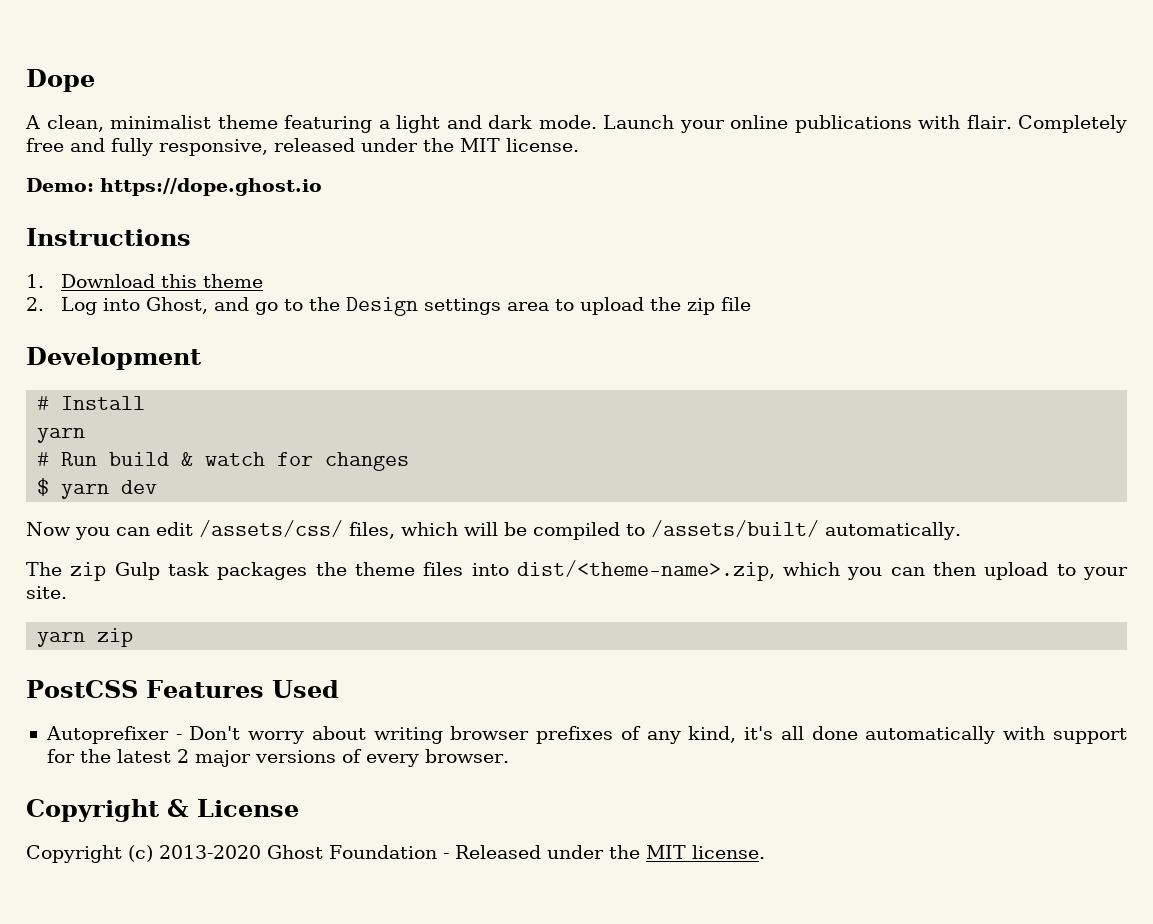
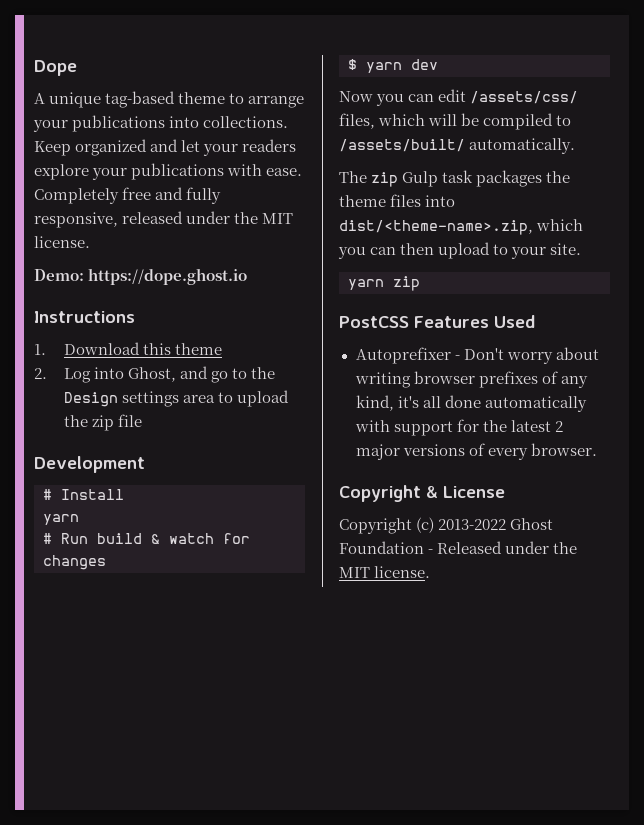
- A clean, minimalist theme featuring a light and dark mode. Launch your online publications with flair.
+ A unique tag-based theme to arrange your publications into collections. Keep organized and let your readers explore your publications with ease.
- Copyright (c) 2013-2020 Ghost Foundation - Released under the MIT license.
+ Copyright (c) 2013-2022 Ghost Foundation - Released under the MIT license.

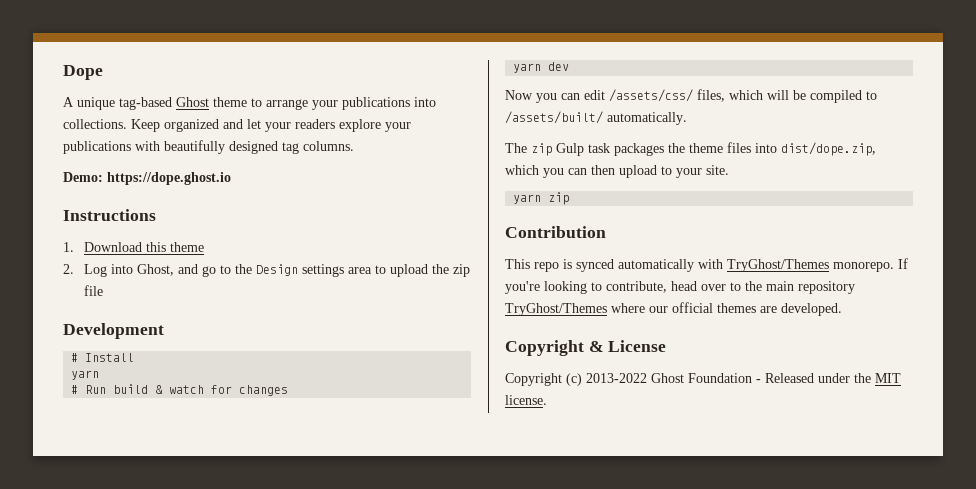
- A unique tag-based theme to arrange your publications into collections.
+ A unique tag-based Ghost theme to arrange your publications into collections.
- Keep organized and let your readers explore your publications with ease. Completely free and fully responsive, released under the MIT license.
+ Keep organized and let your readers explore your publications with beautifully designed tag columns.
- $ yarn dev
+ yarn dev
- The zip Gulp task packages the theme files into dist/<theme-name>.zip, which you can then upload to your site.
+ The zip Gulp task packages the theme files into dist/dope.zip, which you can then upload to your site.
- PostCSS Features Used
- Autoprefixer - Don't worry about writing browser prefixes of any kind, it's all done automatically with support for the latest 2 major versions of every browser.
+ Contribution
+ This repo is synced automatically with TryGhost/Themes monorepo. If you're looking to contribute, head over to the main repository TryGhost/Themes where our official themes are developed.

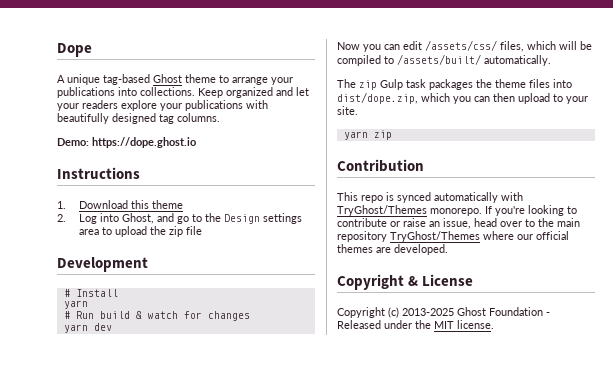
- If you're looking to contribute, head over to the main repository TryGhost/Themes where our official themes are developed.
+ If you're looking to contribute or raise an issue, head over to the main repository TryGhost/Themes where our official themes are developed.
- Copyright (c) 2013-2022 Ghost Foundation - Released under the MIT license.
+ Copyright (c) 2013-2025 Ghost Foundation - Released under the MIT license.

